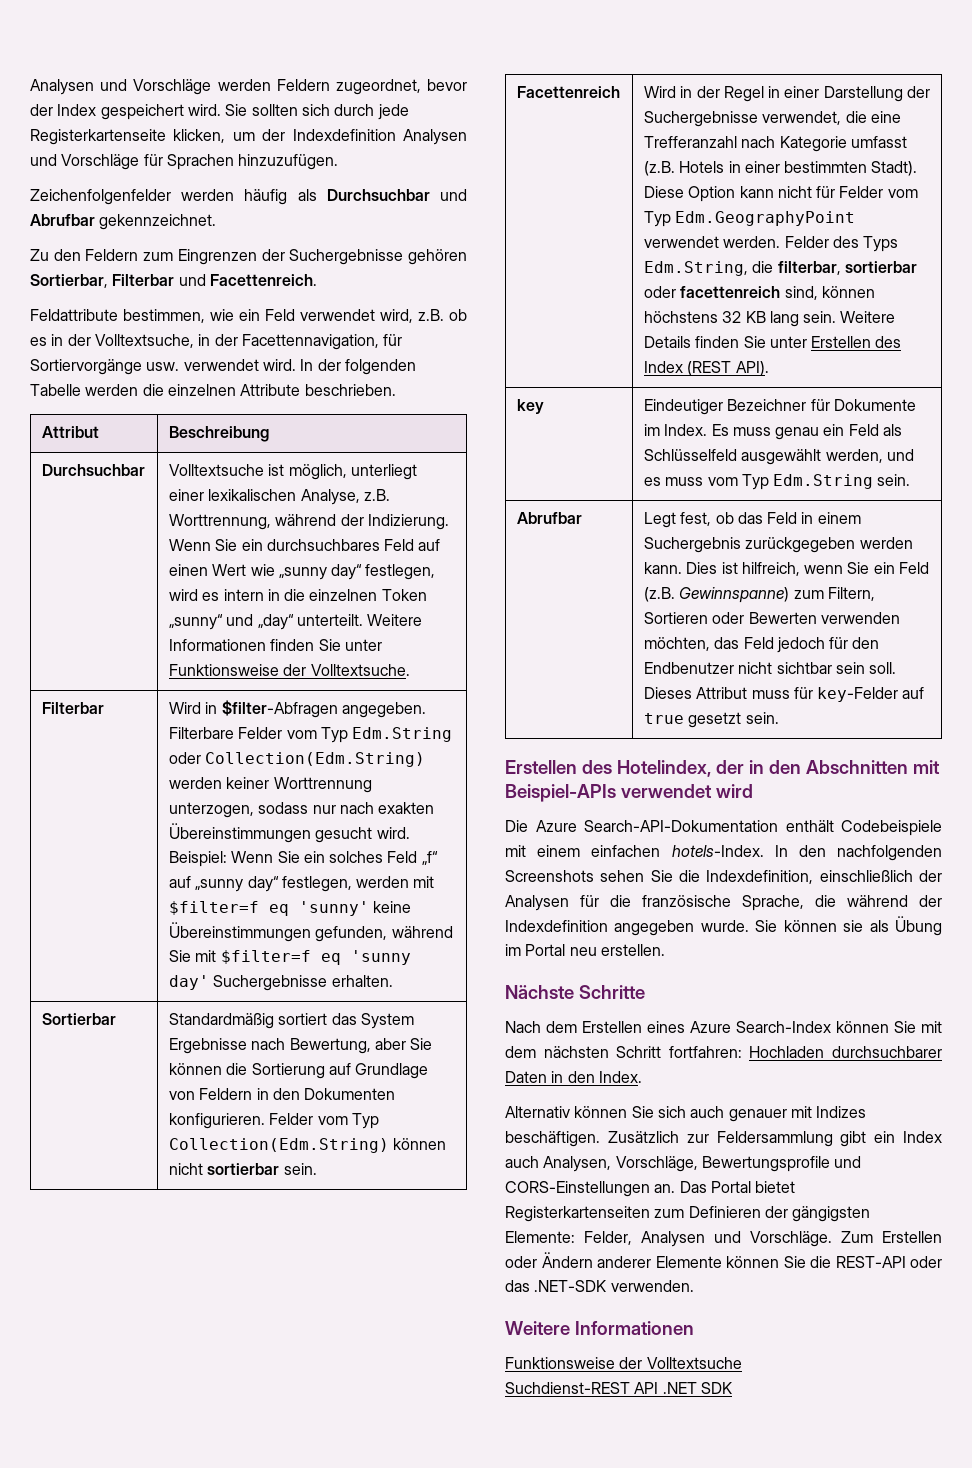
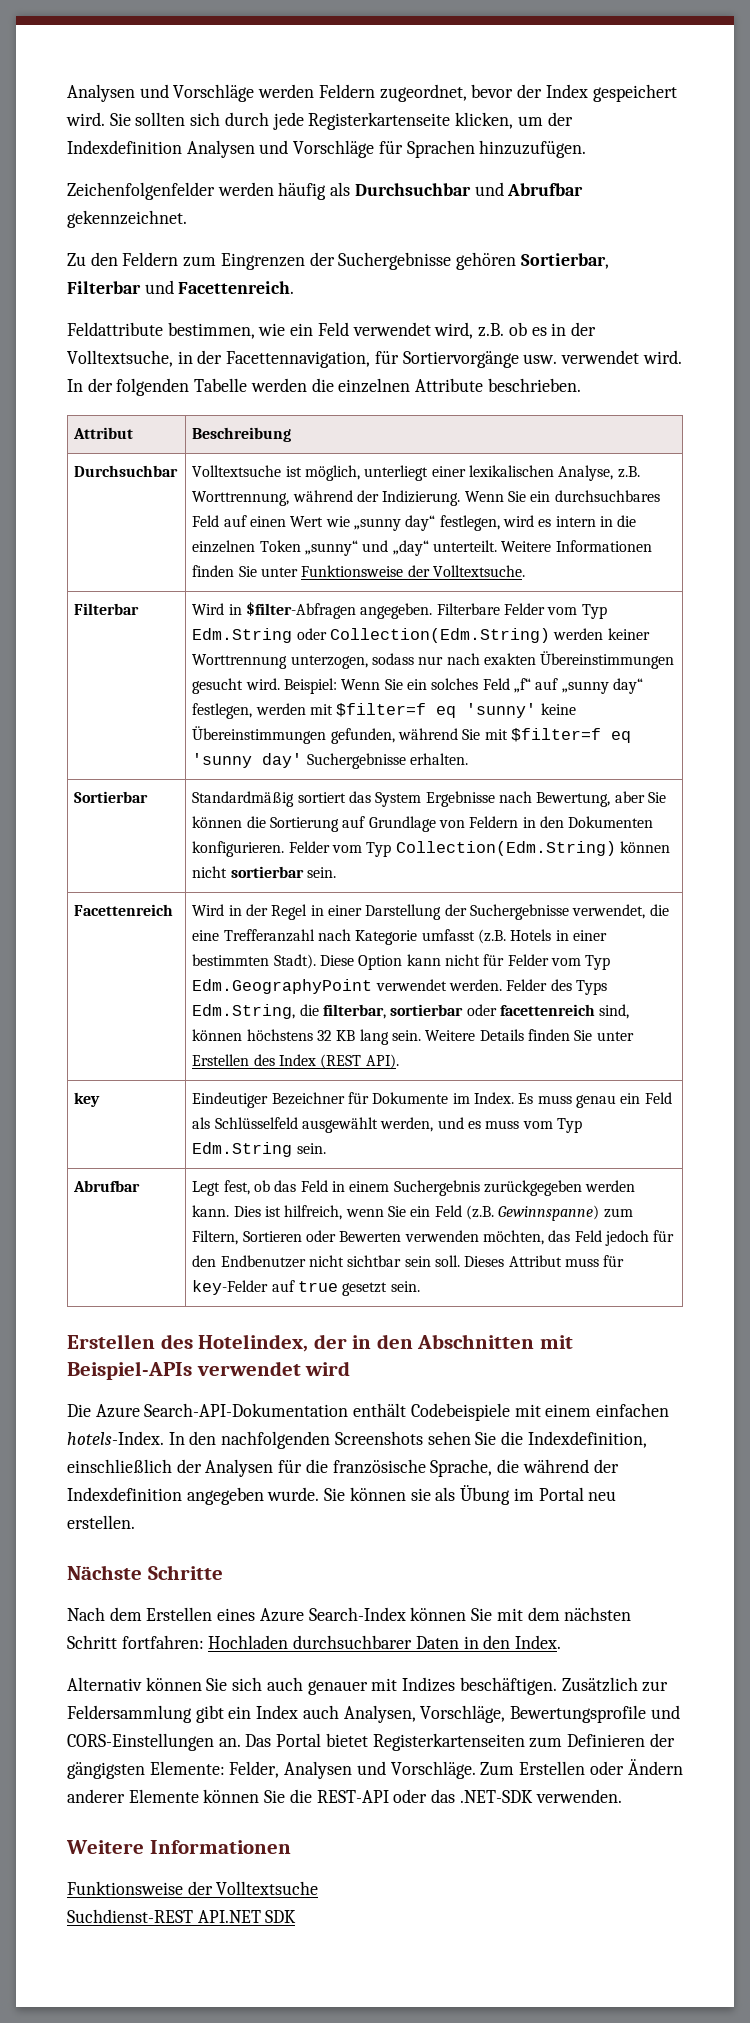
- Suchdienst-REST API .NET SDK
+ Suchdienst-REST API.NET SDK

